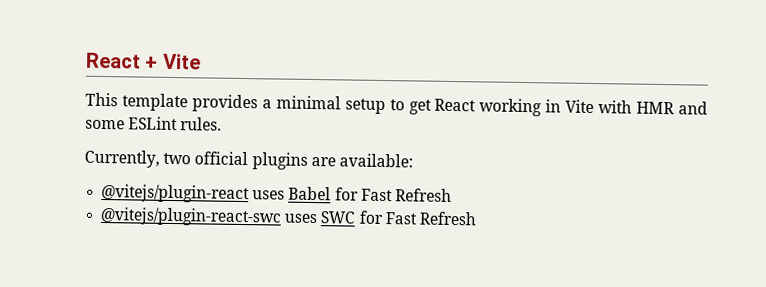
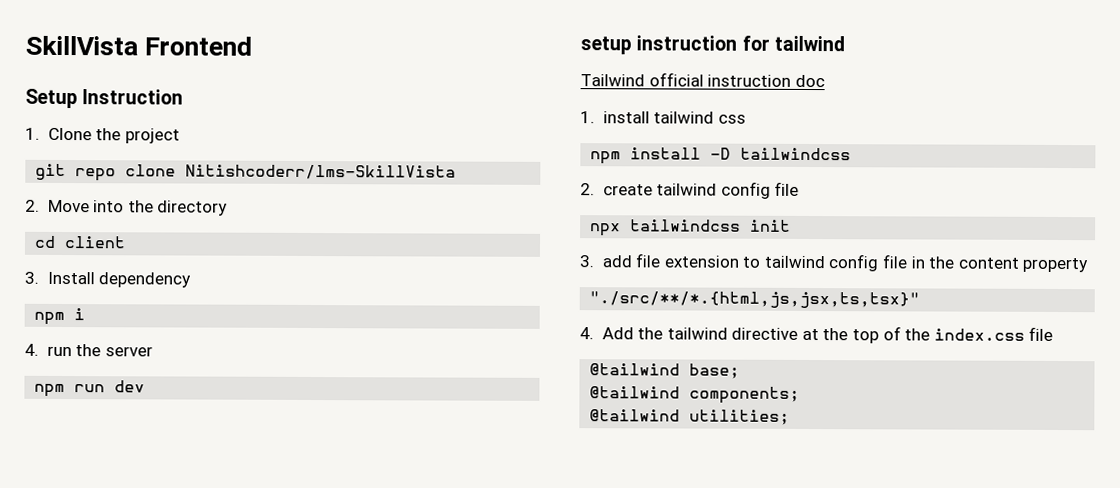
- React + Vite
- This template provides a minimal setup to get React working in Vite with HMR and some ESLint rules.
- Currently, two official plugins are available:
- @vitejs/plugin-react uses Babel for Fast Refresh
- @vitejs/plugin-react-swc uses SWC for Fast Refresh
+ SkillVista Frontend
+ Setup Instruction
+ 1. Clone the project
+ git repo clone Nitishcoderr/lms-SkillVista
+ 2. Move into the directory
+ cd client
+ 3. Install dependency
+ npm i
+ 4. run the server
+ npm run dev
+ setup instruction for tailwind
+ Tailwind official instruction doc
+ 1. install tailwind css
+ npm install -D tailwindcss
+ 2. create tailwind config file
+ npx tailwindcss init
+ 3. add file extension to tailwind config file in the content property
+ "./src/**/*.{html,js,jsx,ts,tsx}"
+ 4. Add the tailwind directive at the top of the index.css file
+ @tailwind base;
+ @tailwind components;
+ @tailwind utilities;

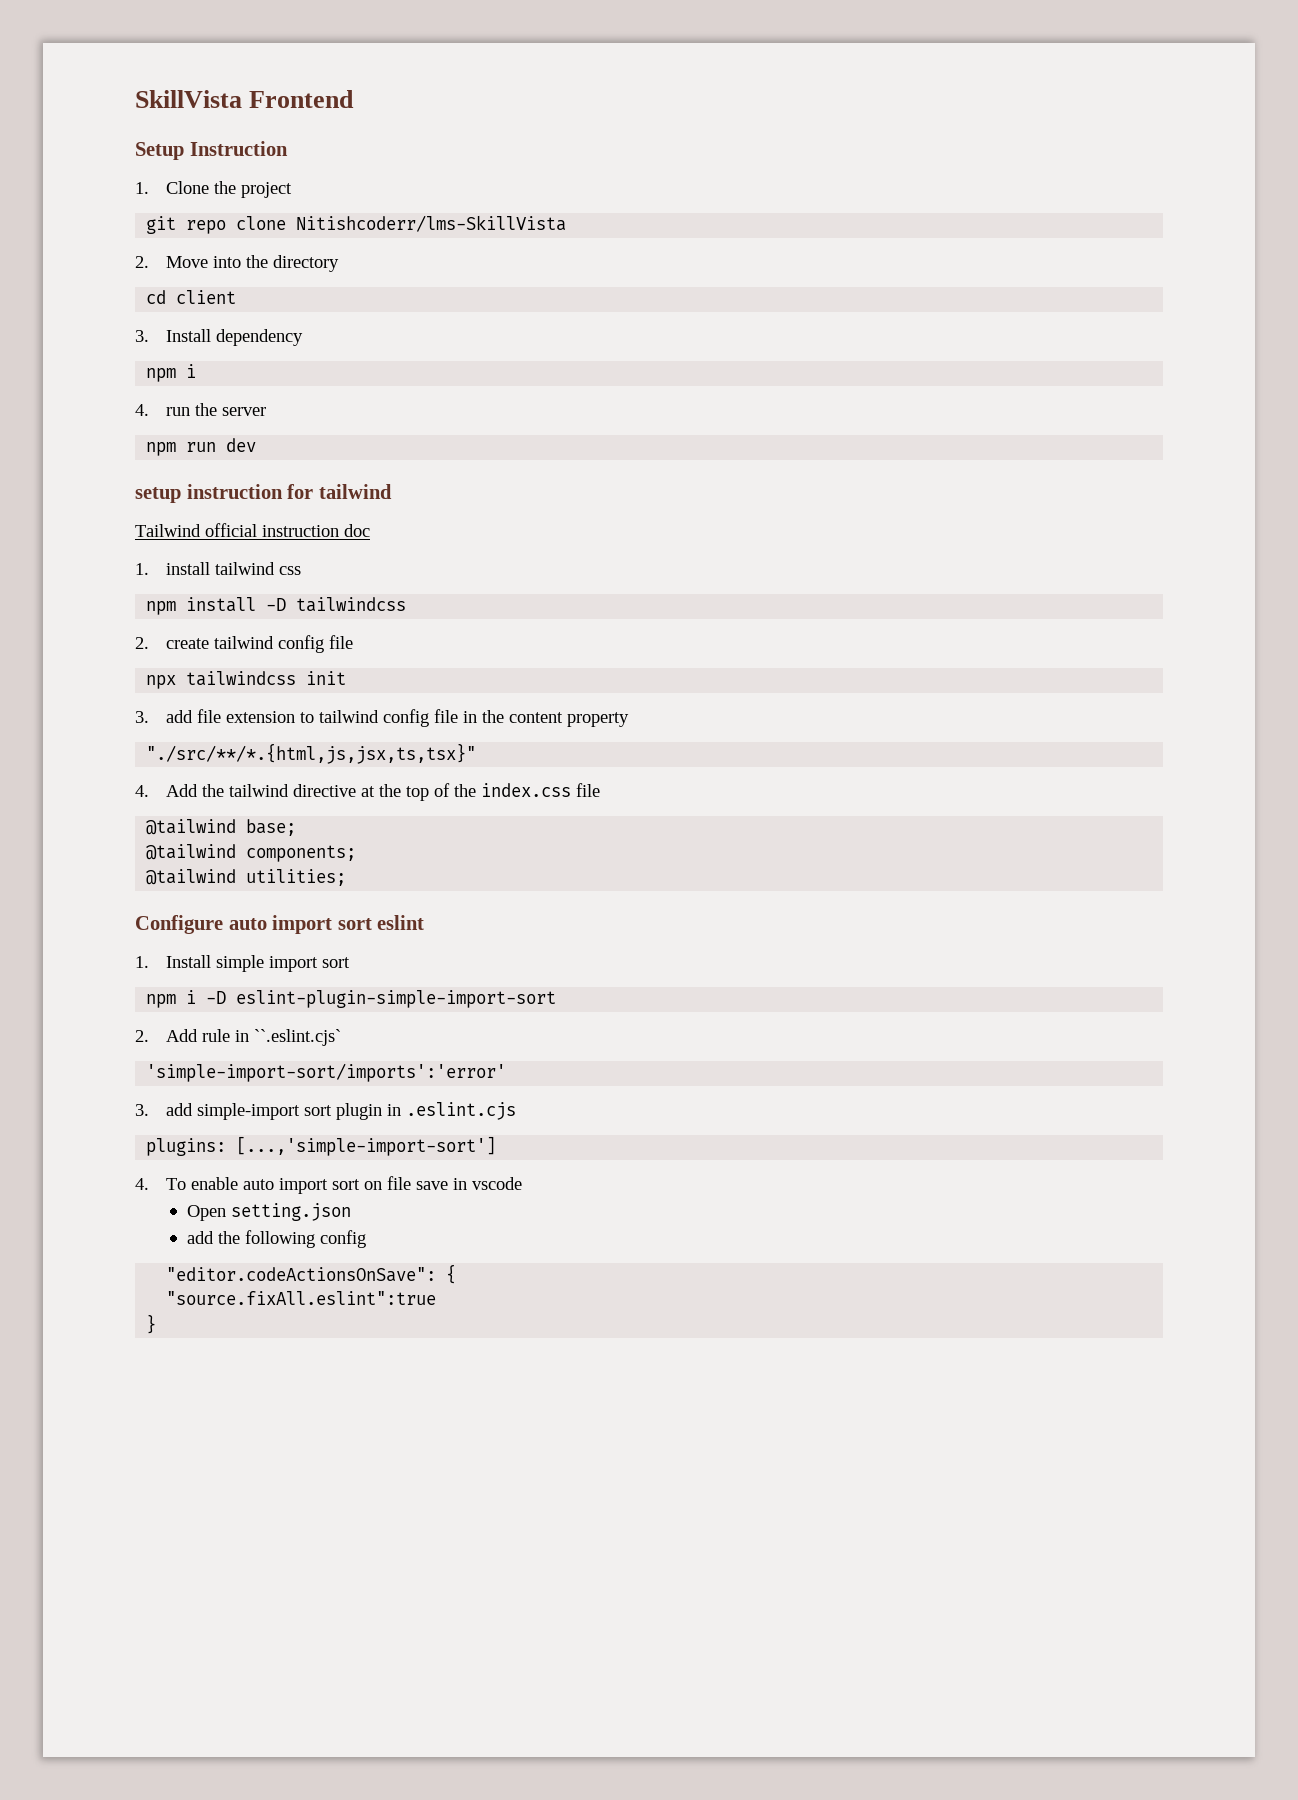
+ Configure auto import sort eslint
+ 1. Install simple import sort
+ npm i -D eslint-plugin-simple-import-sort
+ 2. Add rule in ``.eslint.cjs`
+ 'simple-import-sort/imports':'error'
+ 3. add simple-import sort plugin in .eslint.cjs
+ plugins: [...,'simple-import-sort']
+ 4. To enable auto import sort on file save in vscode
+ Open setting.json
+ add the following config
+ "editor.codeActionsOnSave": {
+ "source.fixAll.eslint":true
+ }

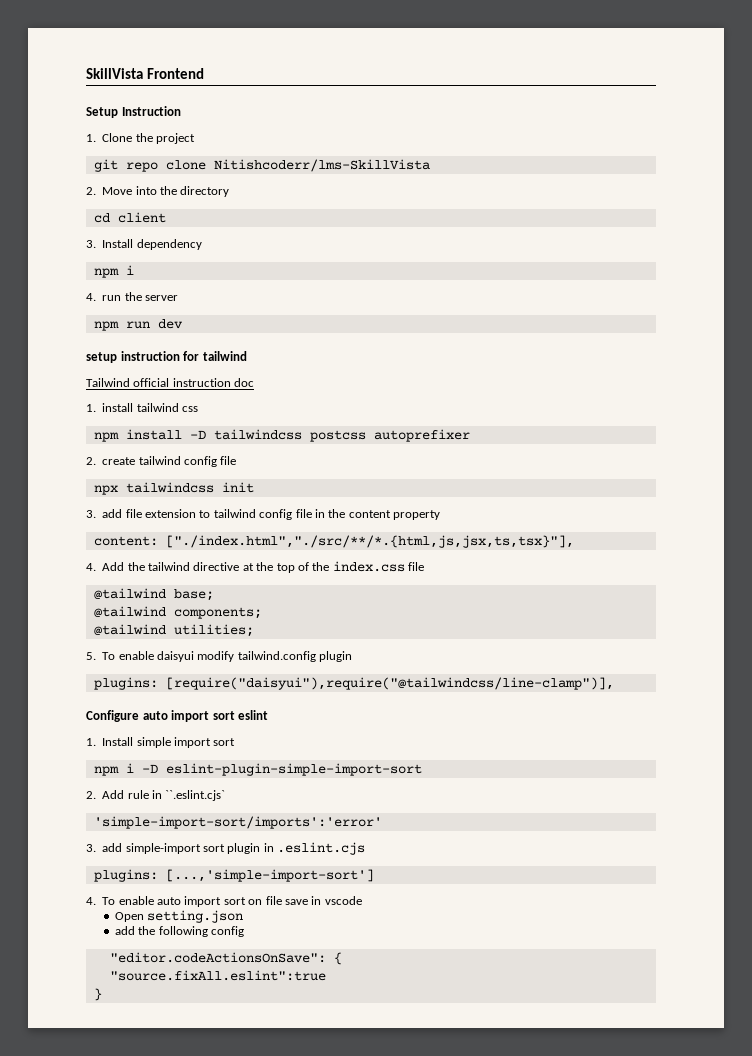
- npm install -D tailwindcss
+ npm install -D tailwindcss postcss autoprefixer
- "./src/**/*.{html,js,jsx,ts,tsx}"
+ content: ["./index.html","./src/**/*.{html,js,jsx,ts,tsx}"],
+ 5. To enable daisyui modify tailwind.config plugin
+ plugins: [require("daisyui"),require("@tailwindcss/line-clamp")],

